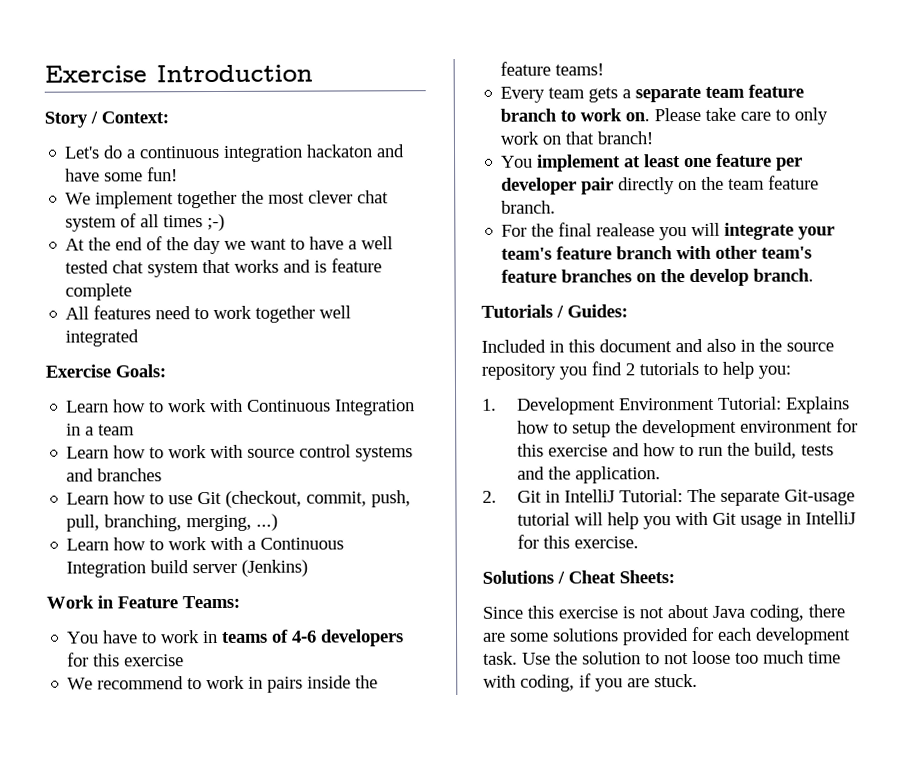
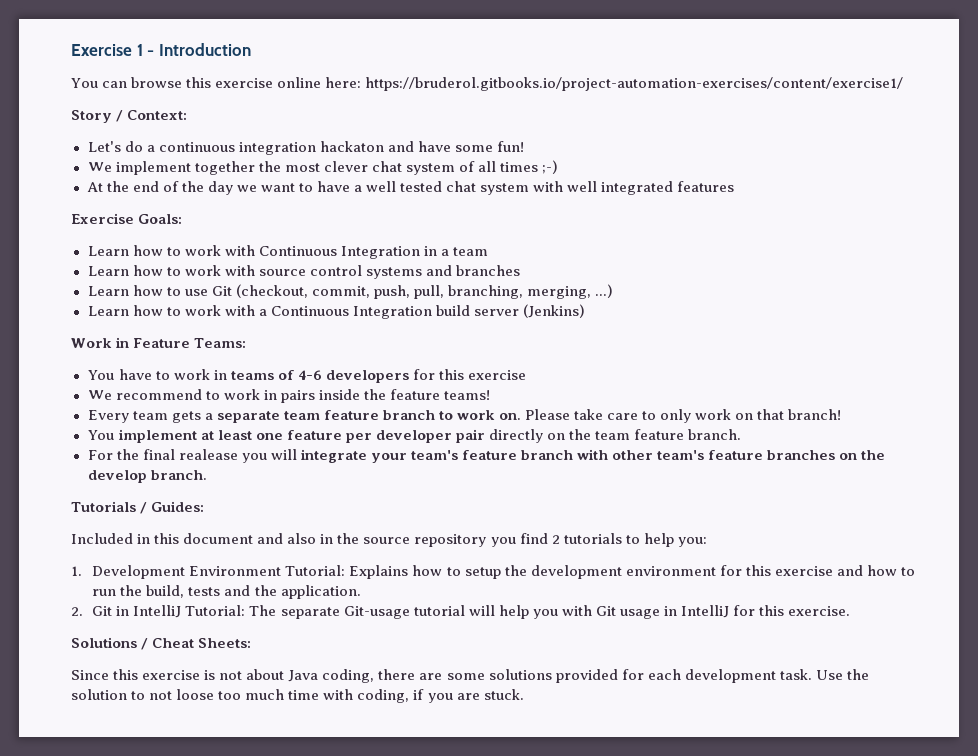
- Exercise Introduction
+ Exercise 1 - Introduction
+ You can browse this exercise online here: https://bruderol.gitbooks.io/project-automation-exercises/content/exercise1/
- At the end of the day we want to have a well tested chat system that works and is feature complete
- All features need to work together well integrated
+ At the end of the day we want to have a well tested chat system with well integrated features

